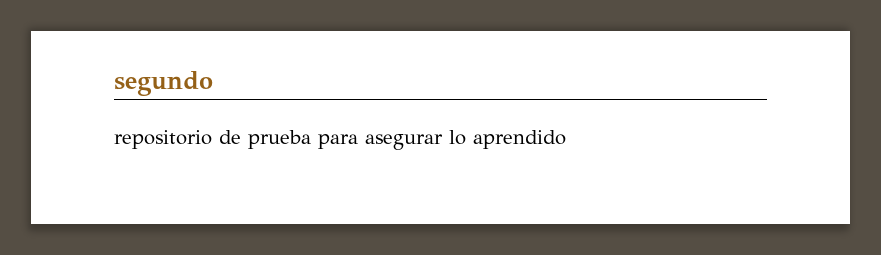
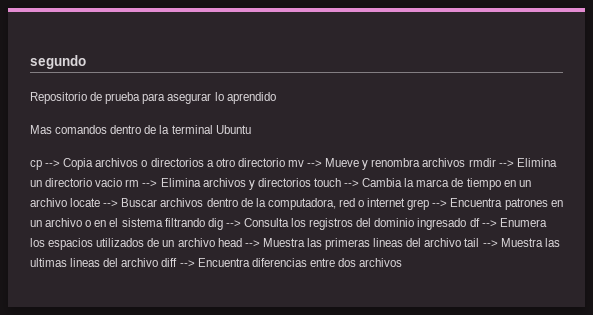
- repositorio de prueba para asegurar lo aprendido
+ Repositorio de prueba para asegurar lo aprendido
+ Mas comandos dentro de la terminal Ubuntu
+ cp --> Copia archivos o directorios a otro directorio mv --> Mueve y renombra archivos rmdir --> Elimina un directorio vacio rm --> Elimina archivos y directorios touch --> Cambia la marca de tiempo en un archivo locate --> Buscar archivos dentro de la computadora, red o internet grep --> Encuentra patrones en un archivo o en el sistema filtrando dig --> Consulta los registros del dominio ingresado df --> Enumera los espacios utilizados de un archivo head --> Muestra las primeras lineas del archivo tail --> Muestra las ultimas lineas del archivo diff --> Encuentra diferencias entre dos archivos

